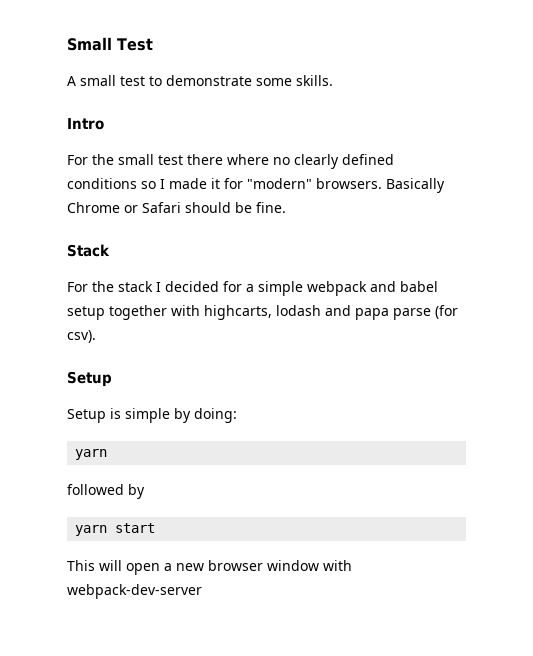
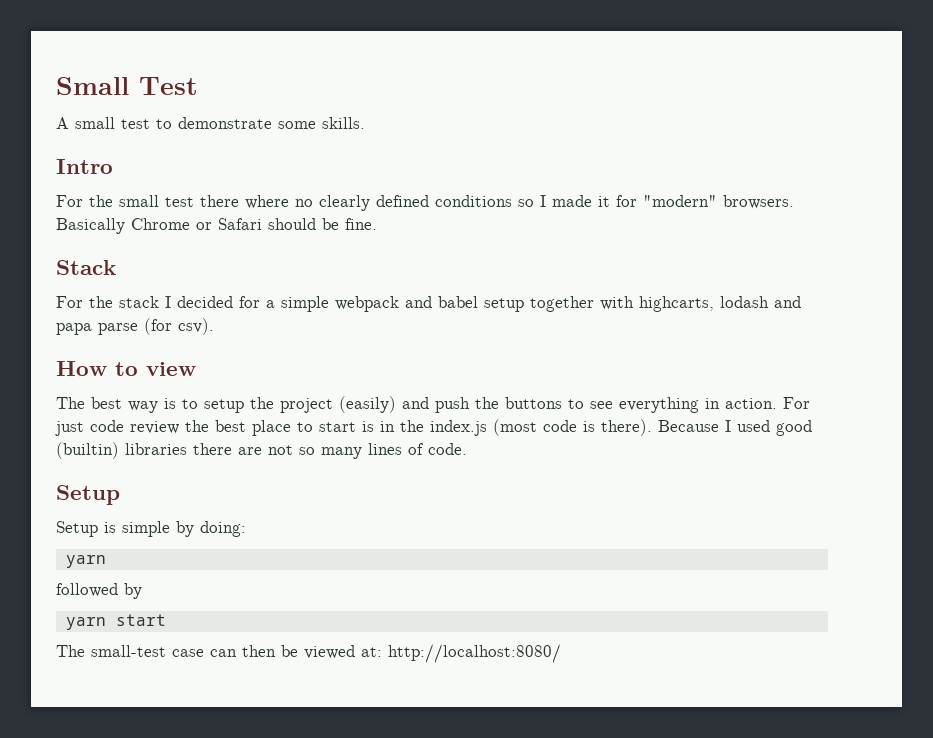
+ How to view
+ The best way is to setup the project (easily) and push the buttons to see everything in action. For just code review the best place to start is in the index.js (most code is there). Because I used good (builtin) libraries there are not so many lines of code.
- This will open a new browser window with webpack-dev-server
+ The small-test case can then be viewed at: http://localhost:8080/

